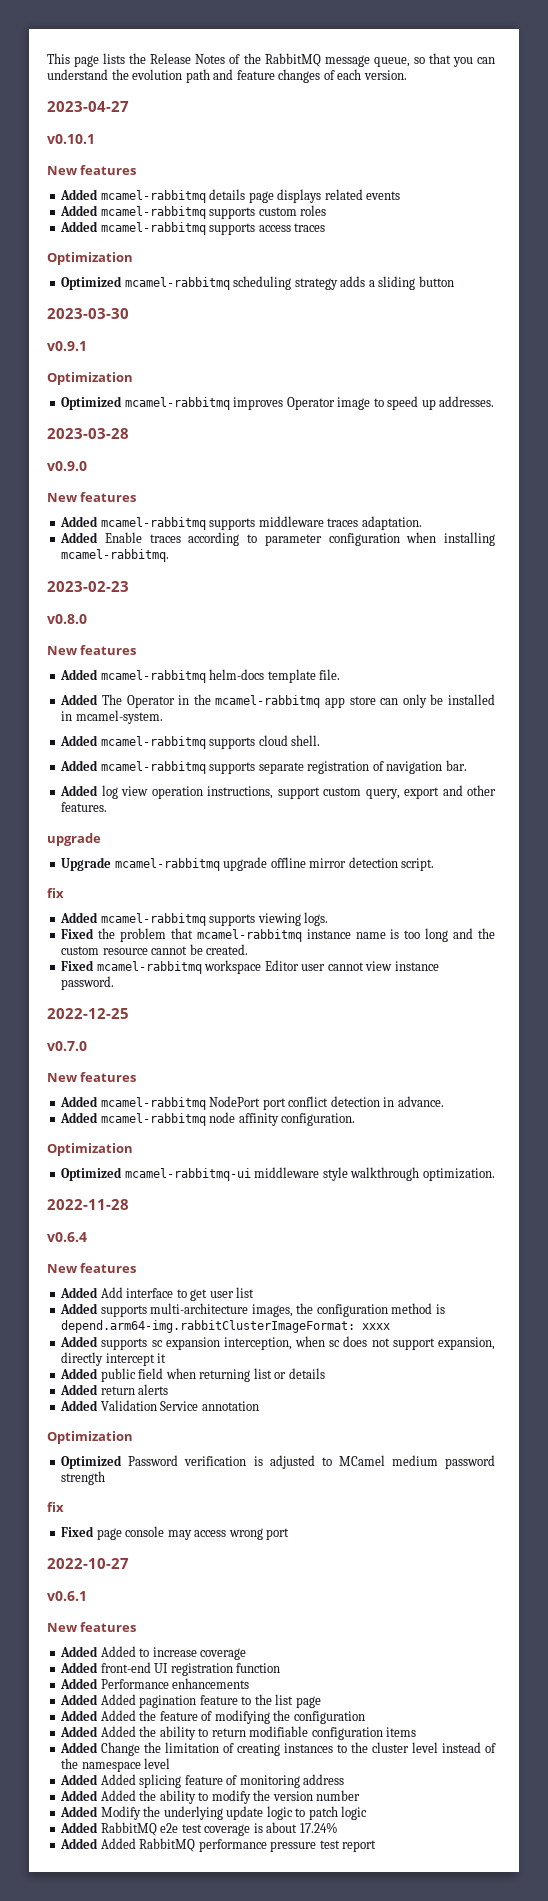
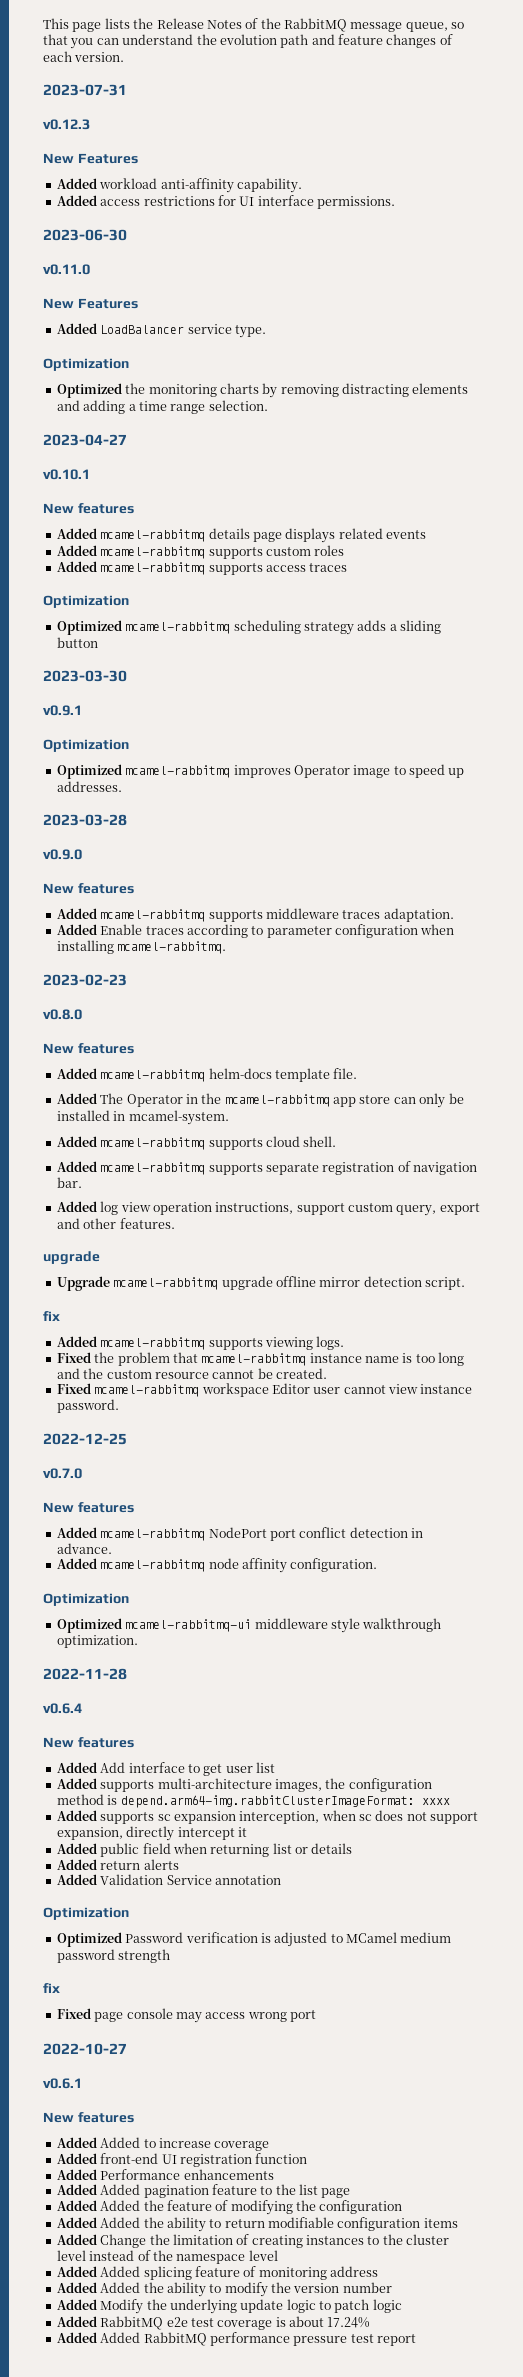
+ 2023-07-31
+ v0.12.3
+ New Features
+ Added workload anti-affinity capability.
+ Added access restrictions for UI interface permissions.
+ 2023-06-30
+ v0.11.0
+ New Features
+ Added LoadBalancer service type.
+ Optimization
+ Optimized the monitoring charts by removing distracting elements and adding a time range selection.

